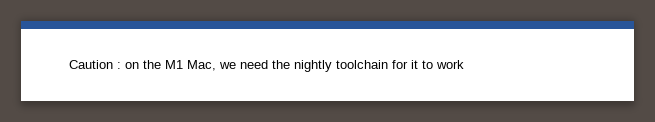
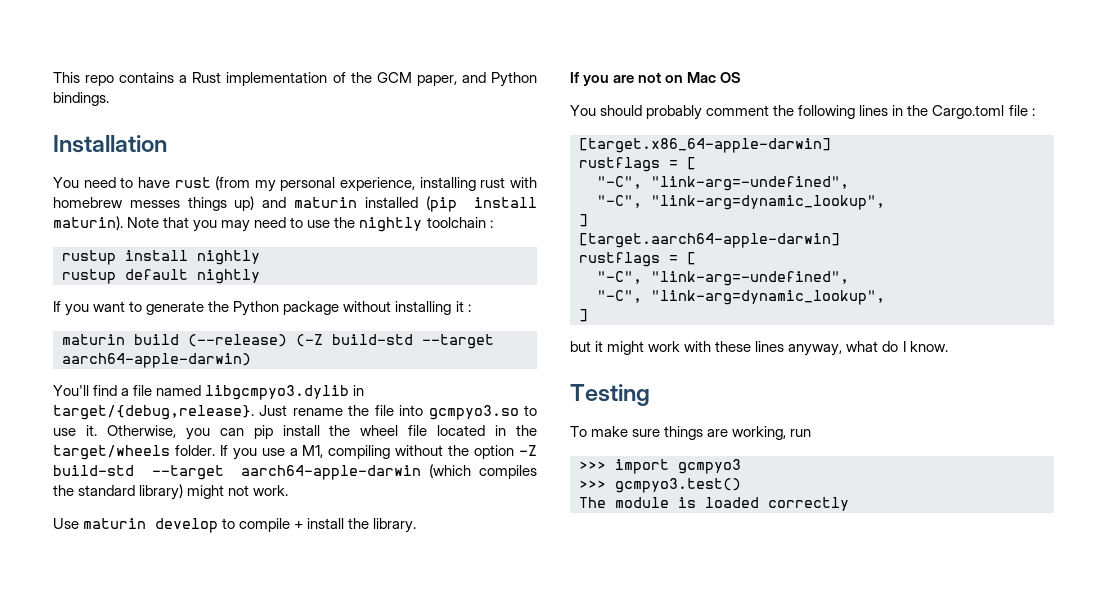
- Caution : on the M1 Mac, we need the nightly toolchain for it to work
+ This repo contains a Rust implementation of the GCM paper, and Python bindings.
+ Installation
+ You need to have rust (from my personal experience, installing rust with homebrew messes things up) and maturin installed (pip install maturin). Note that you may need to use the nightly toolchain :
+ rustup install nightly
+ rustup default nightly
+ If you want to generate the Python package without installing it :
+ maturin build (--release) (-Z build-std --target aarch64-apple-darwin)
+ You'll find a file named libgcmpyo3.dylib in target/{debug,release}. Just rename the file into gcmpyo3.so to use it. Otherwise, you can pip install the wheel file located in the target/wheels folder. If you use a M1, compiling without the option -Z build-std --target aarch64-apple-darwin (which compiles the standard library) might not work.
+ Use maturin develop to compile + install the library.
+ If you are not on Mac OS
+ You should probably comment the following lines in the Cargo.toml file :
+ [target.x86_64-apple-darwin]
+ rustflags = [
+ "-C", "link-arg=-undefined",
+ "-C", "link-arg=dynamic_lookup",
+ ]
+ [target.aarch64-apple-darwin]
+ rustflags = [
+ "-C", "link-arg=-undefined",
+ "-C", "link-arg=dynamic_lookup",
+ ]
+ but it might work with these lines anyway, what do I know.
+ Testing
+ To make sure things are working, run
+ >>> import gcmpyo3
+ >>> gcmpyo3.test()
+ The module is loaded correctly

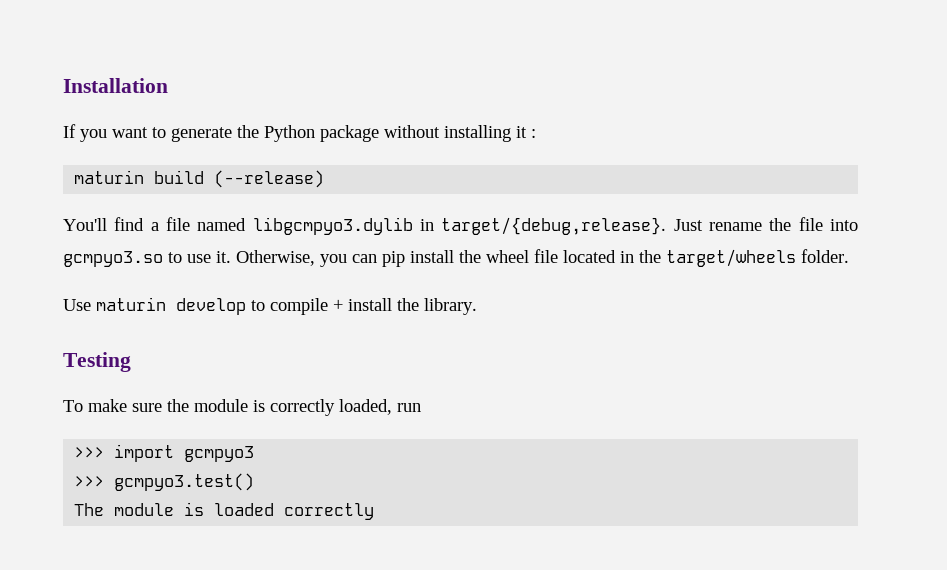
- This repo contains a Rust implementation of the GCM paper, and Python bindings.
  Installation
- You need to have rust (from my personal experience, installing rust with homebrew messes things up) and maturin installed (pip install maturin). Note that you may need to use the nightly toolchain :
- rustup install nightly
- rustup default nightly
- maturin build (--release) (-Z build-std --target aarch64-apple-darwin)
+ maturin build (--release)
- If you use a M1, compiling without the option -Z build-std --target aarch64-apple-darwin (which compiles the standard library) might not work.
- If you are not on Mac OS
- You should probably comment the following lines in the Cargo.toml file :
- [target.x86_64-apple-darwin]
- rustflags = [
- "-C", "link-arg=-undefined",
- "-C", "link-arg=dynamic_lookup",
- ]
- [target.aarch64-apple-darwin]
- rustflags = [
- "-C", "link-arg=-undefined",
- "-C", "link-arg=dynamic_lookup",
- ]
- but it might work with these lines anyway, what do I know.
- To make sure things are working, run
+ To make sure the module is correctly loaded, run

